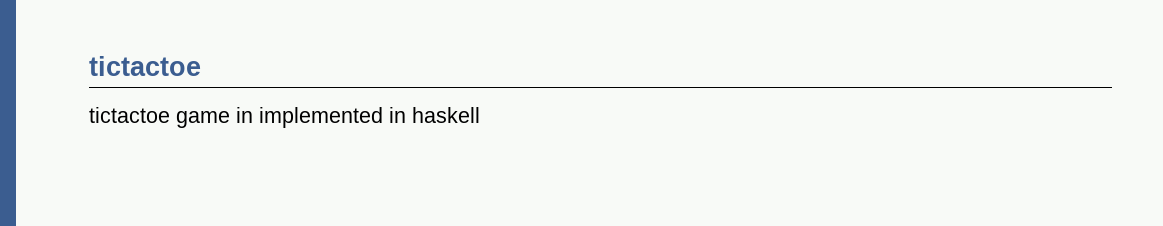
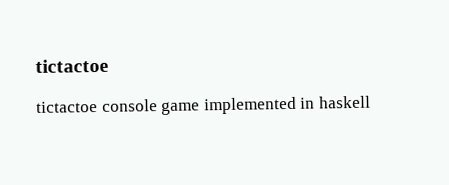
- tictactoe game in implemented in haskell
+ tictactoe console game implemented in haskell

